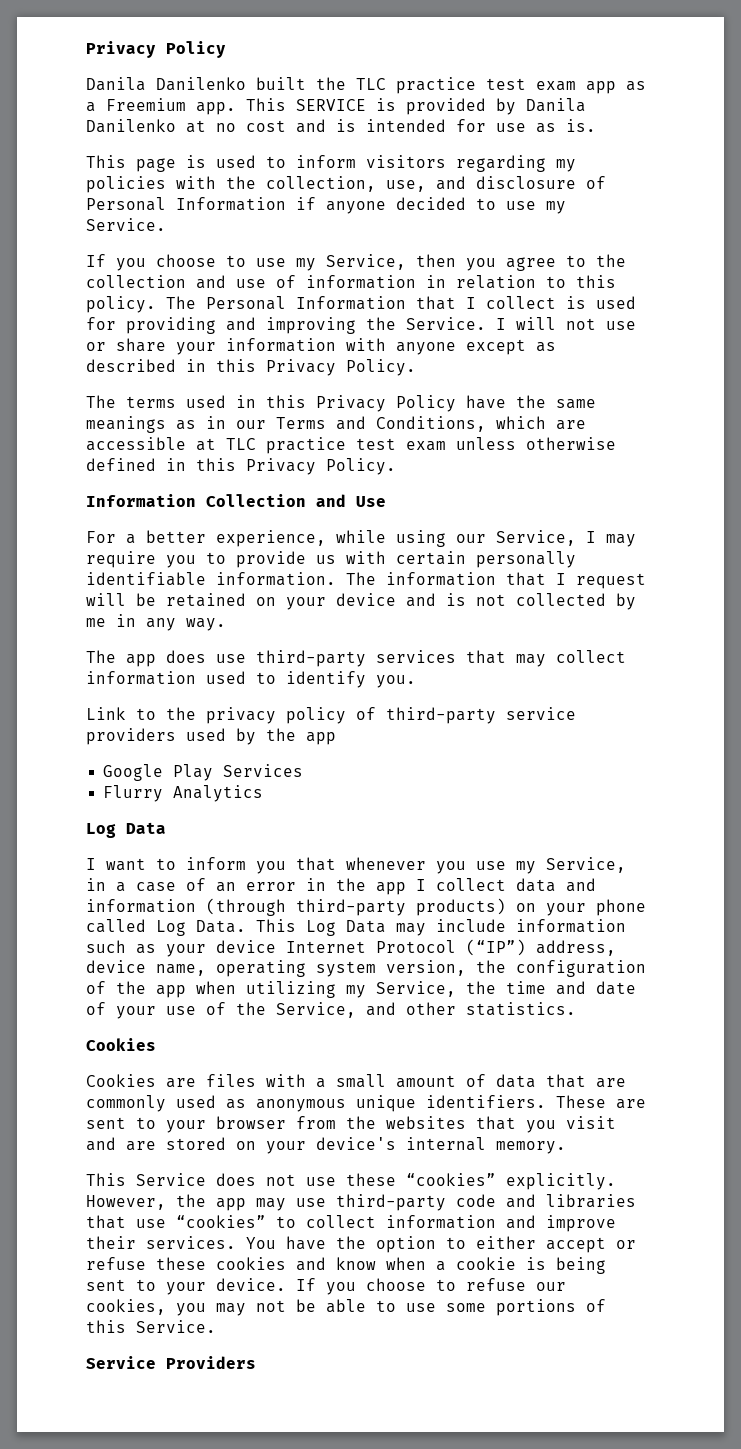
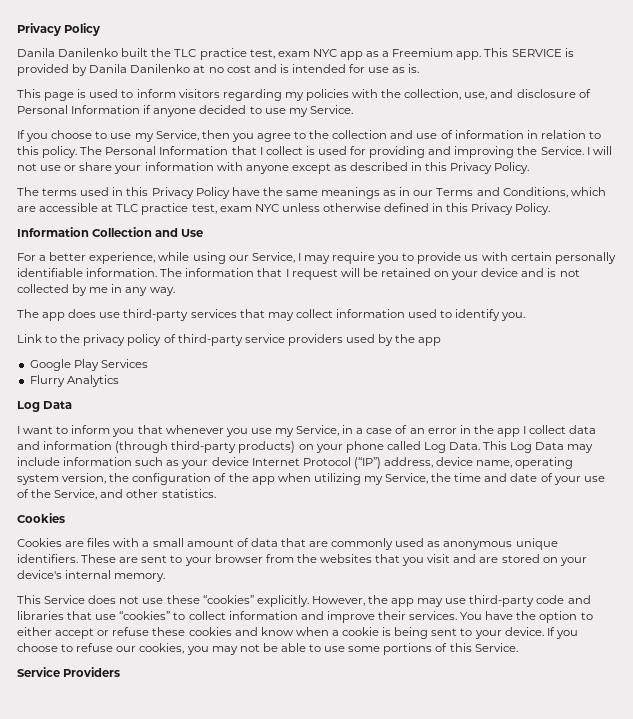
- Danila Danilenko built the TLC practice test exam app as a Freemium app.
+ Danila Danilenko built the TLC practice test, exam NYC app as a Freemium app.
- The terms used in this Privacy Policy have the same meanings as in our Terms and Conditions, which are accessible at TLC practice test exam unless otherwise defined in this Privacy Policy.
+ The terms used in this Privacy Policy have the same meanings as in our Terms and Conditions, which are accessible at TLC practice test, exam NYC unless otherwise defined in this Privacy Policy.

